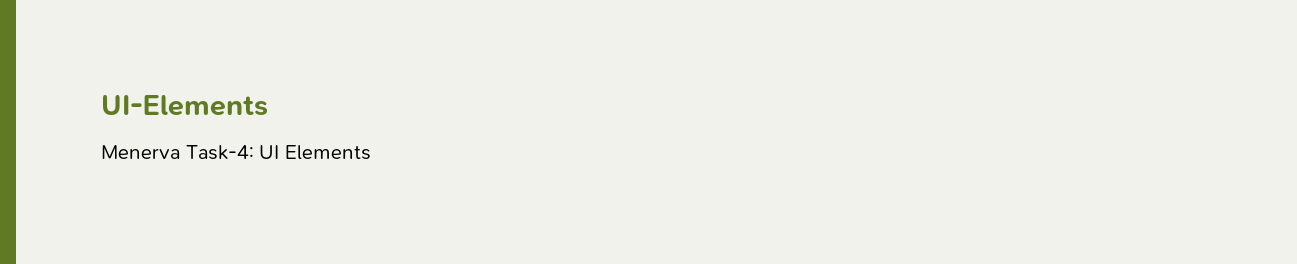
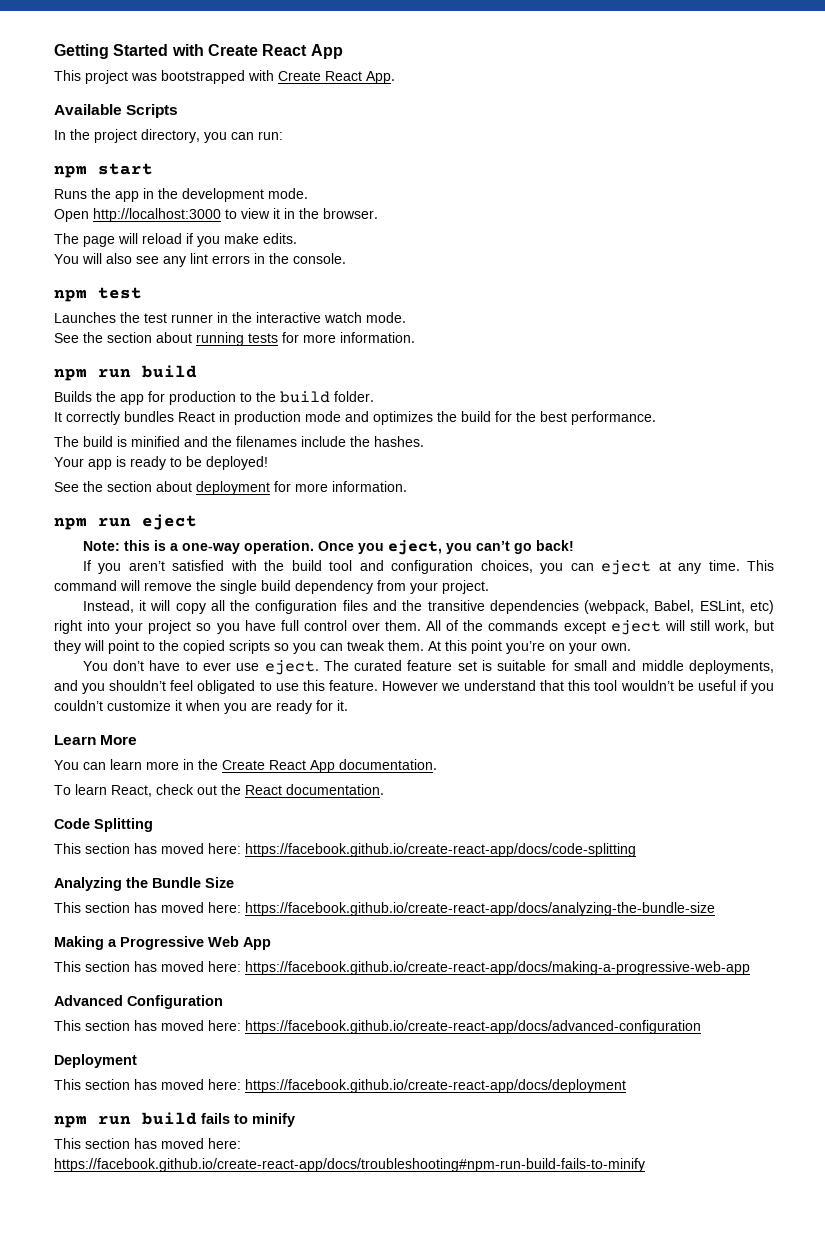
- UI-Elements
- Menerva Task-4: UI Elements
+ Getting Started with Create React App
+ This project was bootstrapped with Create React App.
+ Available Scripts
+ In the project directory, you can run:
+ npm start
+ Runs the app in the development mode.
+ Open http://localhost:3000 to view it in the browser.
+ The page will reload if you make edits.
+ You will also see any lint errors in the console.
+ npm test
+ Launches the test runner in the interactive watch mode.
+ See the section about running tests for more information.
+ npm run build
+ Builds the app for production to the build folder.
+ It correctly bundles React in production mode and optimizes the build for the best performance.
+ The build is minified and the filenames include the hashes.
+ Your app is ready to be deployed!
+ See the section about deployment for more information.
+ npm run eject
+ Note: this is a one-way operation. Once you eject, you can’t go back!
+ If you aren’t satisfied with the build tool and configuration choices, you can eject at any time. This command will remove the single build dependency from your project.
+ Instead, it will copy all the configuration files and the transitive dependencies (webpack, Babel, ESLint, etc) right into your project so you have full control over them. All of the commands except eject will still work, but they will point to the copied scripts so you can tweak them. At this point you’re on your own.
+ You don’t have to ever use eject. The curated feature set is suitable for small and middle deployments, and you shouldn’t feel obligated to use this feature. However we understand that this tool wouldn’t be useful if you couldn’t customize it when you are ready for it.
+ Learn More
+ You can learn more in the Create React App documentation.
+ To learn React, check out the React documentation.
+ Code Splitting
+ This section has moved here: https://facebook.github.io/create-react-app/docs/code-splitting
+ Analyzing the Bundle Size
+ This section has moved here: https://facebook.github.io/create-react-app/docs/analyzing-the-bundle-size
+ Making a Progressive Web App
+ This section has moved here: https://facebook.github.io/create-react-app/docs/making-a-progressive-web-app
+ Advanced Configuration
+ This section has moved here: https://facebook.github.io/create-react-app/docs/advanced-configuration
+ Deployment
+ This section has moved here: https://facebook.github.io/create-react-app/docs/deployment
+ npm run build fails to minify
+ This section has moved here: https://facebook.github.io/create-react-app/docs/troubleshooting#npm-run-build-fails-to-minify

